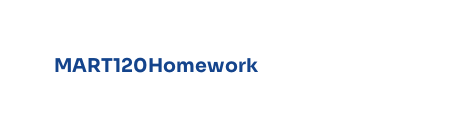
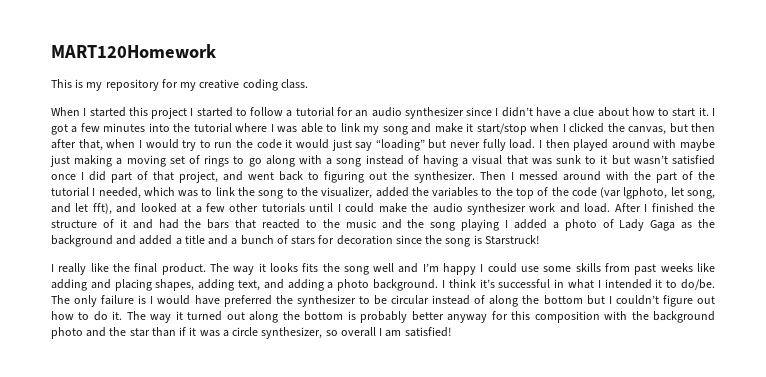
+ This is my repository for my creative coding class.
+ When I started this project I started to follow a tutorial for an audio synthesizer since I didn’t have a clue about how to start it. I got a few minutes into the tutorial where I was able to link my song and make it start/stop when I clicked the canvas, but then after that, when I would try to run the code it would just say “loading” but never fully load. I then played around with maybe just making a moving set of rings to go along with a song instead of having a visual that was sunk to it but wasn’t satisfied once I did part of that project, and went back to figuring out the synthesizer. Then I messed around with the part of the tutorial I needed, which was to link the song to the visualizer, added the variables to the top of the code (var lgphoto, let song, and let fft), and looked at a few other tutorials until I could make the audio synthesizer work and load. After I finished the structure of it and had the bars that reacted to the music and the song playing I added a photo of Lady Gaga as the background and added a title and a bunch of stars for decoration since the song is Starstruck!
+ I really like the final product. The way it looks fits the song well and I’m happy I could use some skills from past weeks like adding and placing shapes, adding text, and adding a photo background. I think it’s successful in what I intended it to do/be. The only failure is I would have preferred the synthesizer to be circular instead of along the bottom but I couldn’t figure out how to do it. The way it turned out along the bottom is probably better anyway for this composition with the background photo and the star than if it was a circle synthesizer, so overall I am satisfied!

